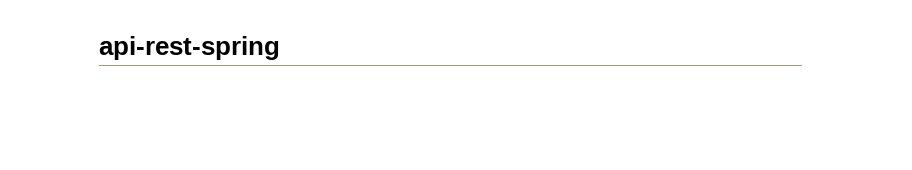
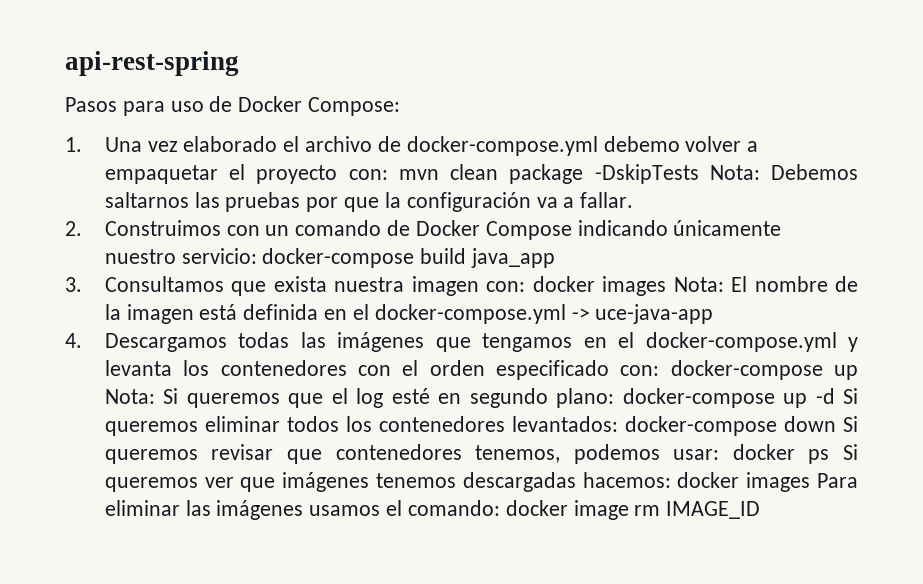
+ Pasos para uso de Docker Compose:
+ 1. Una vez elaborado el archivo de docker-compose.yml debemo volver a empaquetar el proyecto con: mvn clean package -DskipTests Nota: Debemos saltarnos las pruebas por que la configuración va a fallar.
+ 2. Construimos con un comando de Docker Compose indicando únicamente nuestro servicio: docker-compose build java_app
+ 3. Consultamos que exista nuestra imagen con: docker images Nota: El nombre de la imagen está definida en el docker-compose.yml -> uce-java-app
+ 4. Descargamos todas las imágenes que tengamos en el docker-compose.yml y levanta los contenedores con el orden especificado con: docker-compose up Nota: Si queremos que el log esté en segundo plano: docker-compose up -d Si queremos eliminar todos los contenedores levantados: docker-compose down Si queremos revisar que contenedores tenemos, podemos usar: docker ps Si queremos ver que imágenes tenemos descargadas hacemos: docker images Para eliminar las imágenes usamos el comando: docker image rm IMAGE_ID

